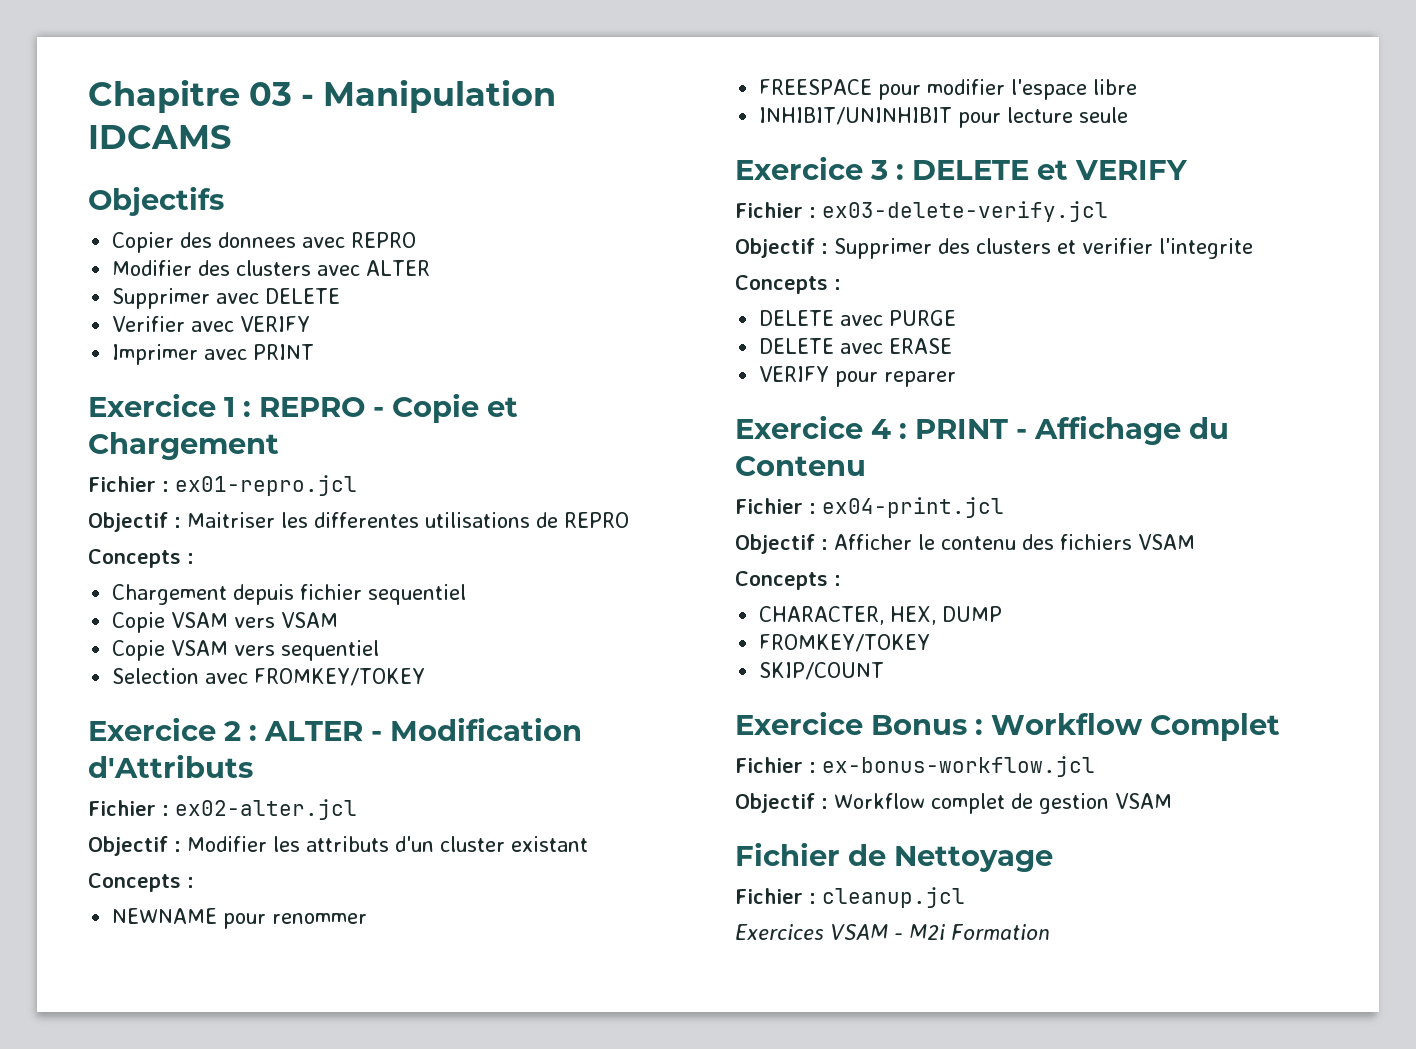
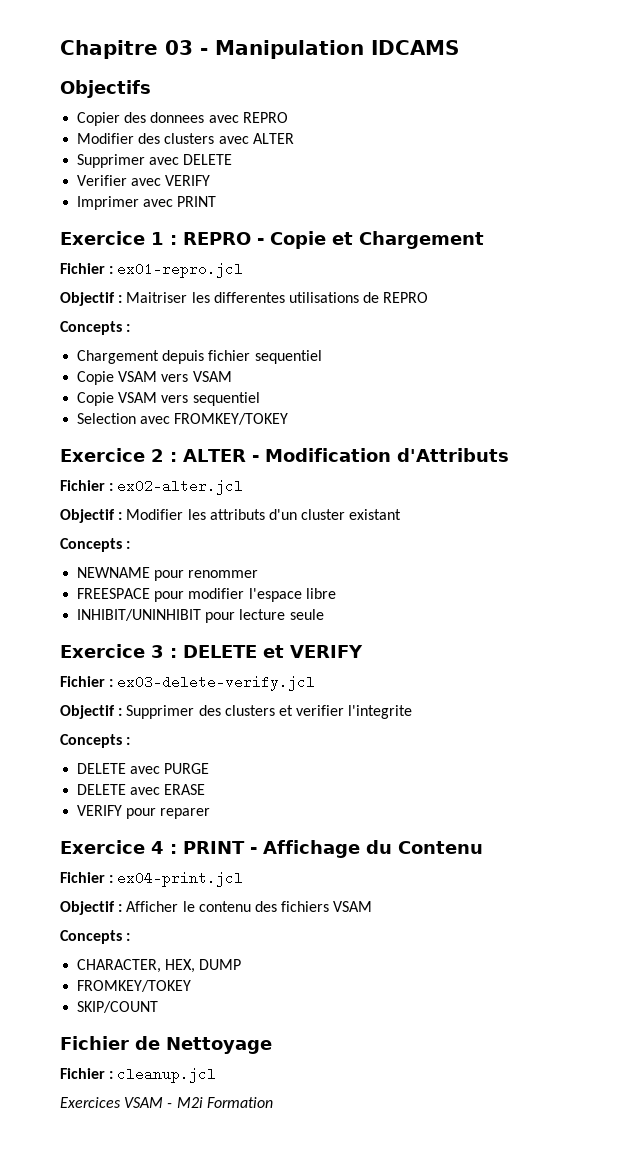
- Exercice Bonus : Workflow Complet
- Fichier : ex-bonus-workflow.jcl
- Objectif : Workflow complet de gestion VSAM

